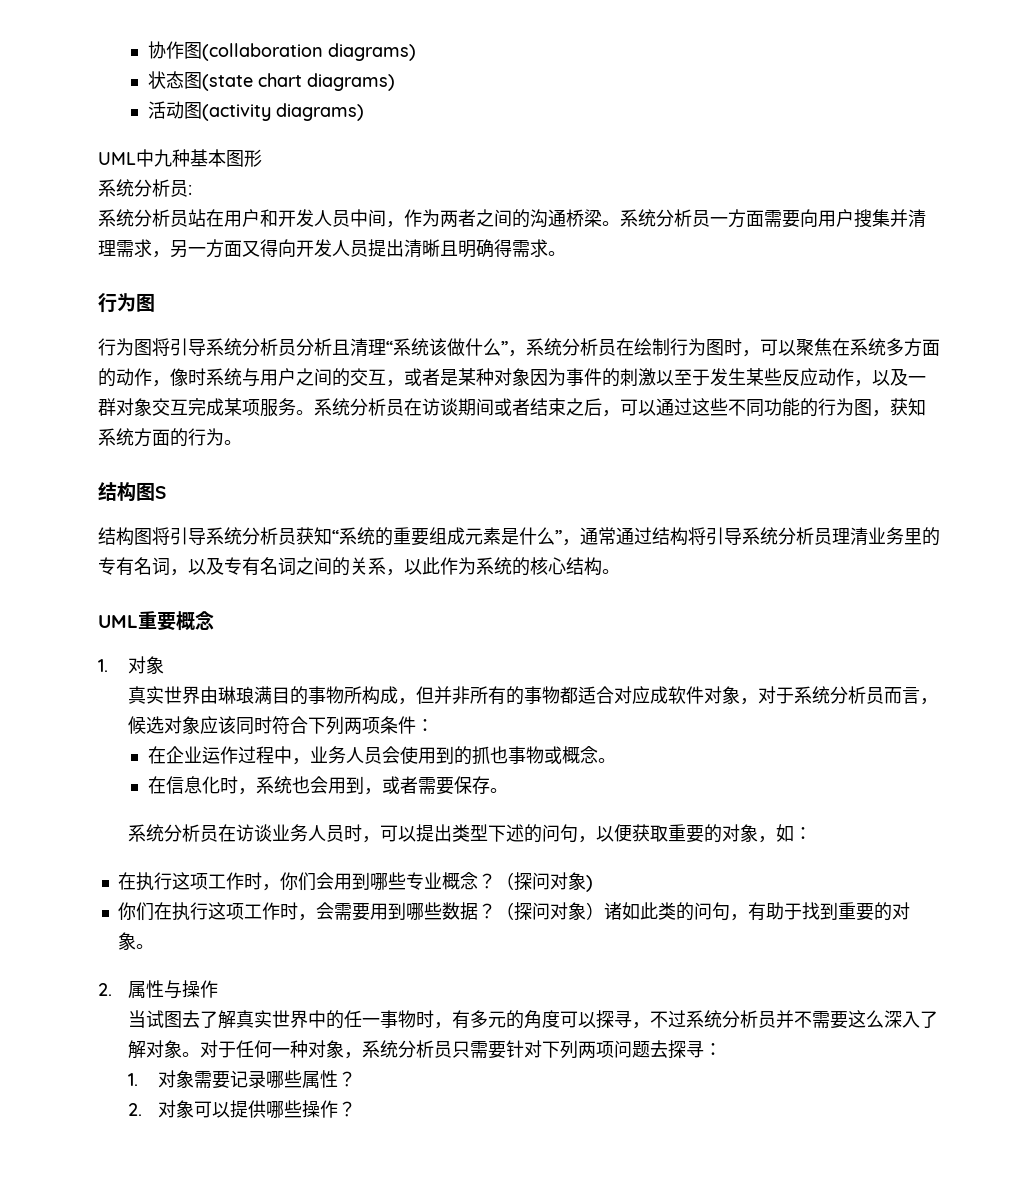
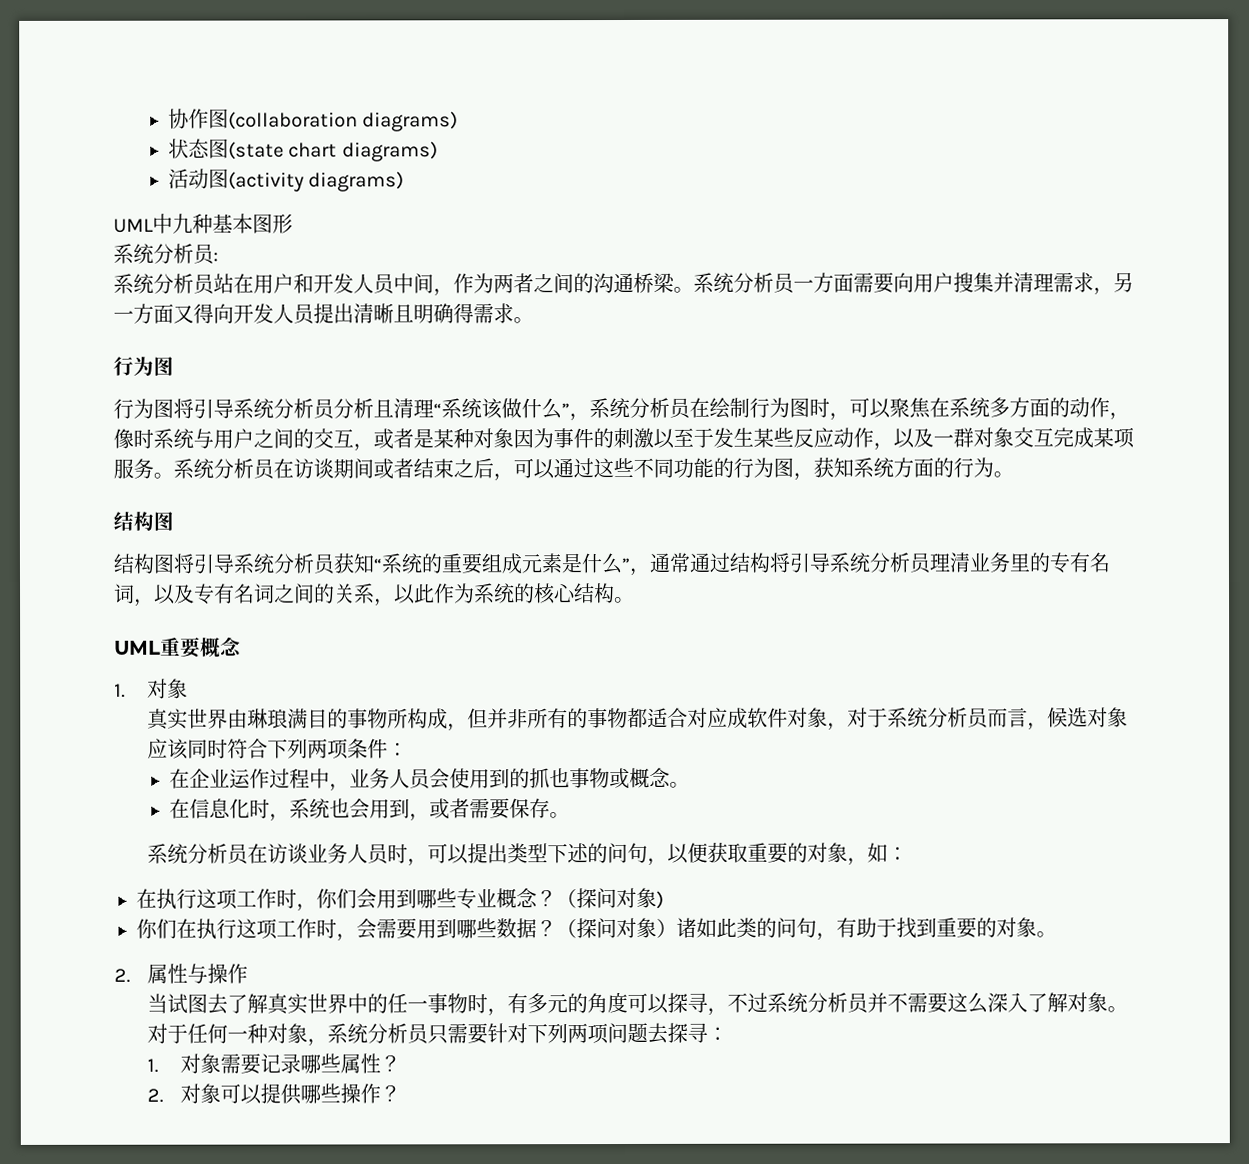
  系统分析员在访谈期间或者结束之后，可以通过这些不同功能的行为图，获知系统方面的行为。
- 结构图S
+ 结构图

